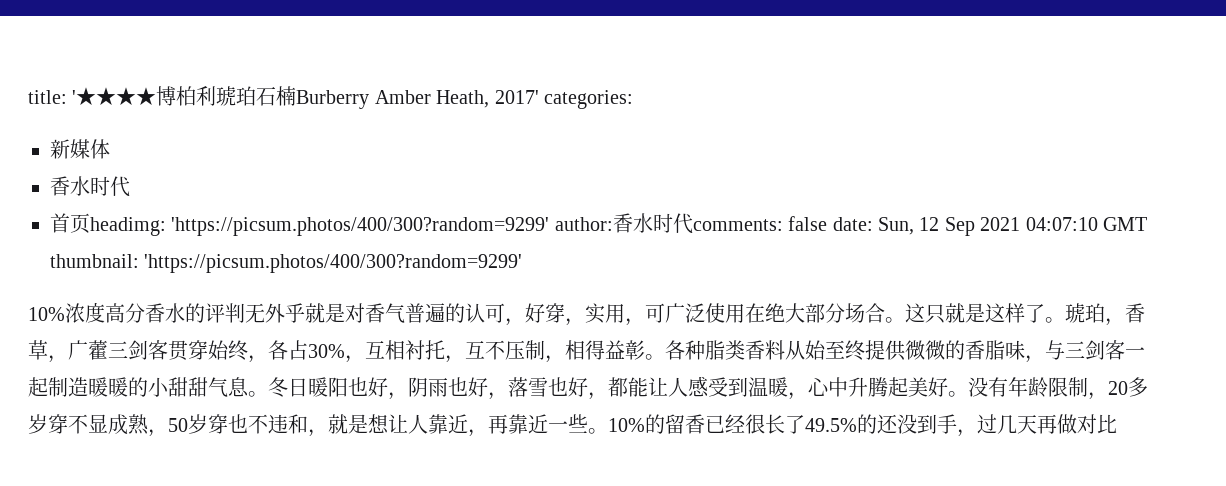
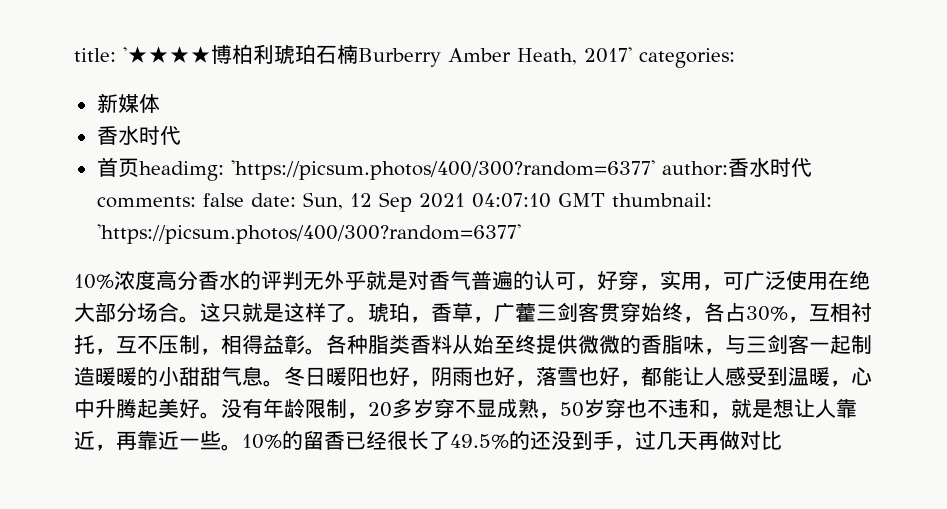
- 首页headimg: 'https://picsum.photos/400/300?random=9299' author:香水时代comments: false date: Sun, 12 Sep 2021 04:07:10 GMT thumbnail: 'https://picsum.photos/400/300?random=9299'
+ 首页headimg: 'https://picsum.photos/400/300?random=6377' author:香水时代comments: false date: Sun, 12 Sep 2021 04:07:10 GMT thumbnail: 'https://picsum.photos/400/300?random=6377'

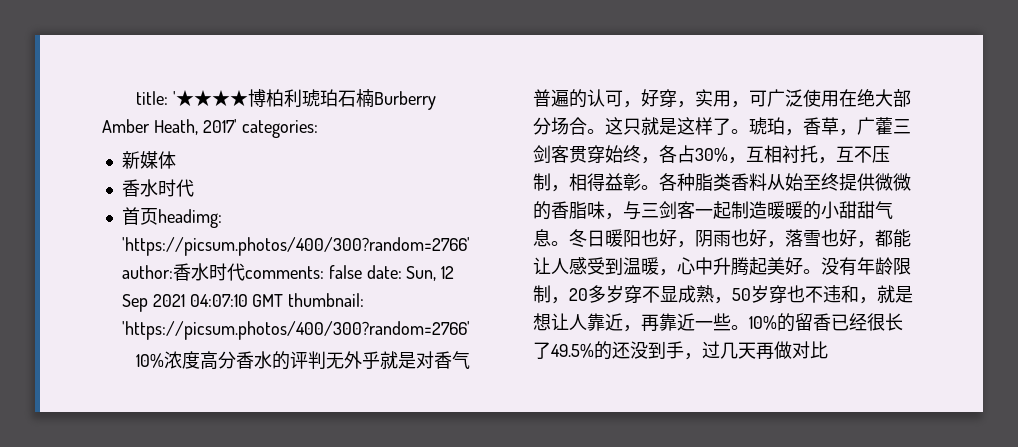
- 首页headimg: 'https://picsum.photos/400/300?random=6377' author:香水时代comments: false date: Sun, 12 Sep 2021 04:07:10 GMT thumbnail: 'https://picsum.photos/400/300?random=6377'
+ 首页headimg: 'https://picsum.photos/400/300?random=2766' author:香水时代comments: false date: Sun, 12 Sep 2021 04:07:10 GMT thumbnail: 'https://picsum.photos/400/300?random=2766'

